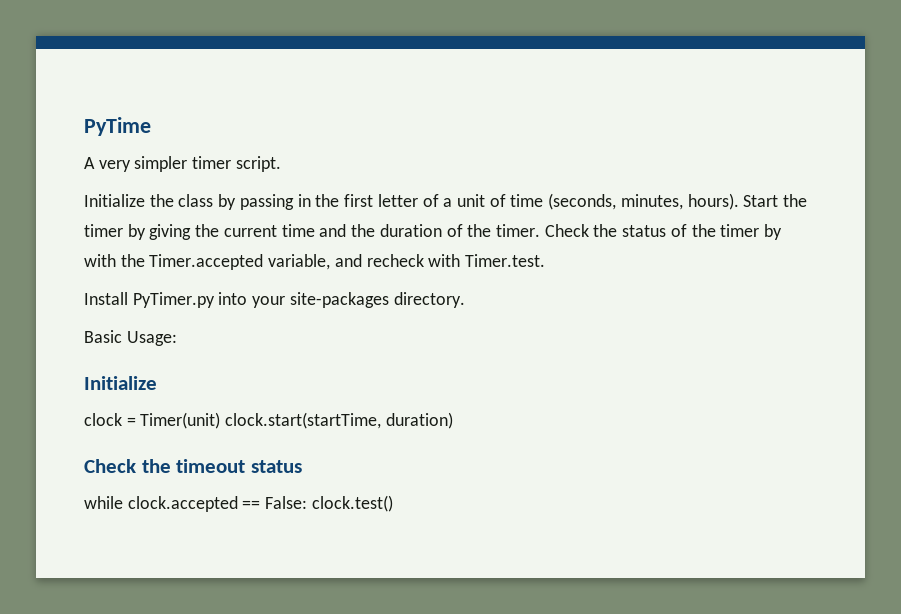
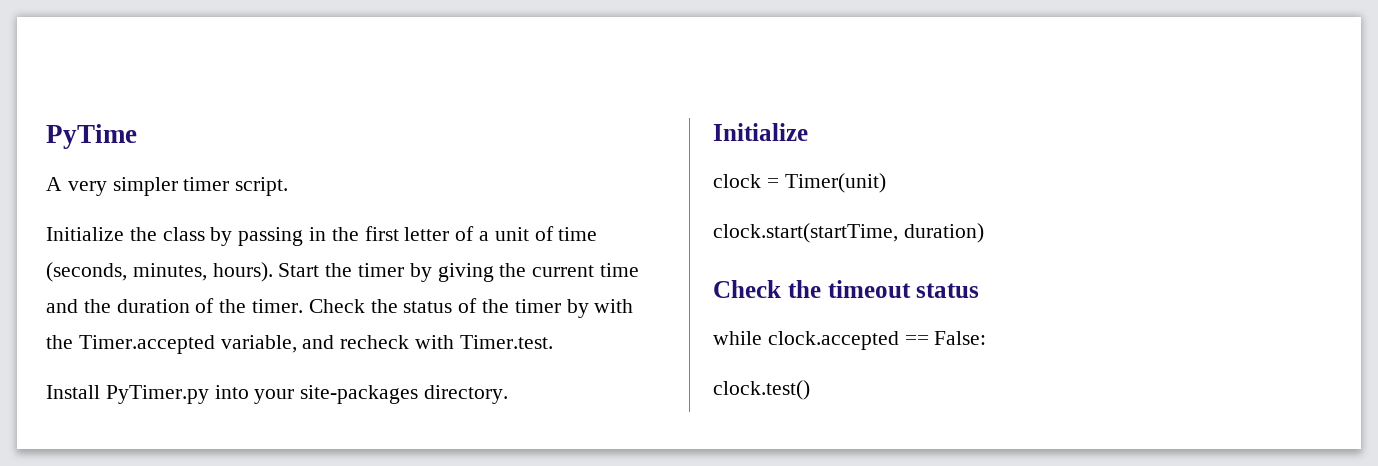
- Basic Usage:
- clock = Timer(unit) clock.start(startTime, duration)
+ clock = Timer(unit)
+ clock.start(startTime, duration)
- while clock.accepted == False: clock.test()
+ while clock.accepted == False:
+ clock.test()

